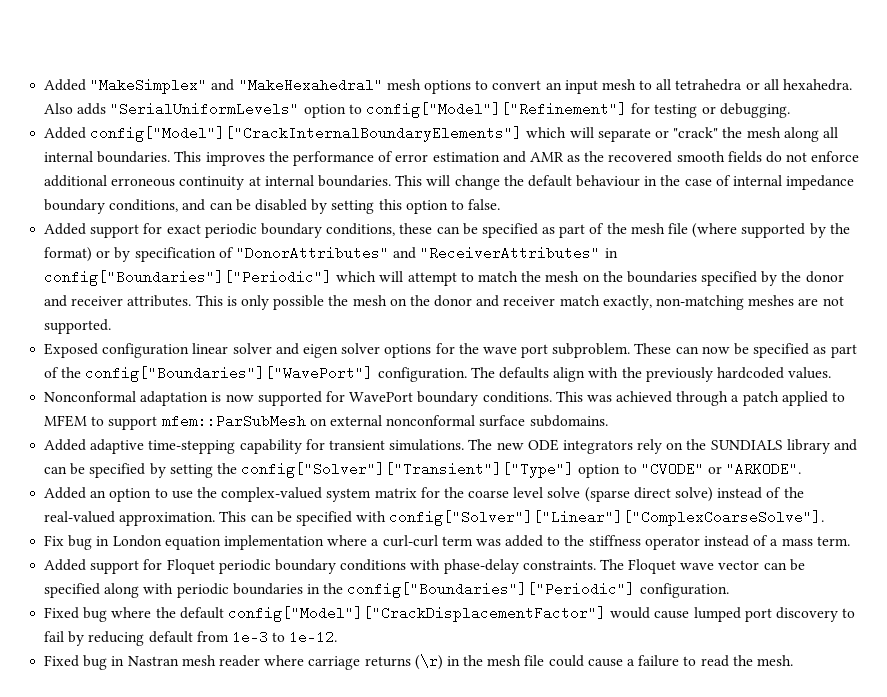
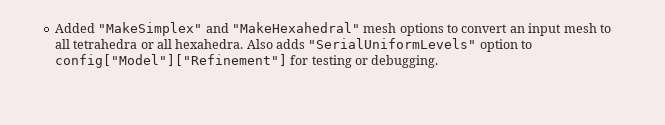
- Added config["Model"]["CrackInternalBoundaryElements"] which will separate or "crack" the mesh along all internal boundaries. This improves the performance of error estimation and AMR as the recovered smooth fields do not enforce additional erroneous continuity at internal boundaries. This will change the default behaviour in the case of internal impedance boundary conditions, and can be disabled by setting this option to false.
- Added support for exact periodic boundary conditions, these can be specified as part of the mesh file (where supported by the format) or by specification of "DonorAttributes" and "ReceiverAttributes" in config["Boundaries"]["Periodic"] which will attempt to match the mesh on the boundaries specified by the donor and receiver attributes. This is only possible the mesh on the donor and receiver match exactly, non-matching meshes are not supported.
- Exposed configuration linear solver and eigen solver options for the wave port subproblem. These can now be specified as part of the config["Boundaries"]["WavePort"] configuration. The defaults align with the previously hardcoded values.
- Nonconformal adaptation is now supported for WavePort boundary conditions. This was achieved through a patch applied to MFEM to support mfem::ParSubMesh on external nonconformal surface subdomains.
- Added adaptive time-stepping capability for transient simulations. The new ODE integrators rely on the SUNDIALS library and can be specified by setting the config["Solver"]["Transient"]["Type"] option to "CVODE" or "ARKODE".
- Added an option to use the complex-valued system matrix for the coarse level solve (sparse direct solve) instead of the real-valued approximation. This can be specified with config["Solver"]["Linear"]["ComplexCoarseSolve"].
- Fix bug in London equation implementation where a curl-curl term was added to the stiffness operator instead of a mass term.
- Added support for Floquet periodic boundary conditions with phase-delay constraints. The Floquet wave vector can be specified along with periodic boundaries in the config["Boundaries"]["Periodic"] configuration.
- Fixed bug where the default config["Model"]["CrackDisplacementFactor"] would cause lumped port discovery to fail by reducing default from 1e-3 to 1e-12.
- Fixed bug in Nastran mesh reader where carriage returns (\r) in the mesh file could cause a failure to read the mesh.

